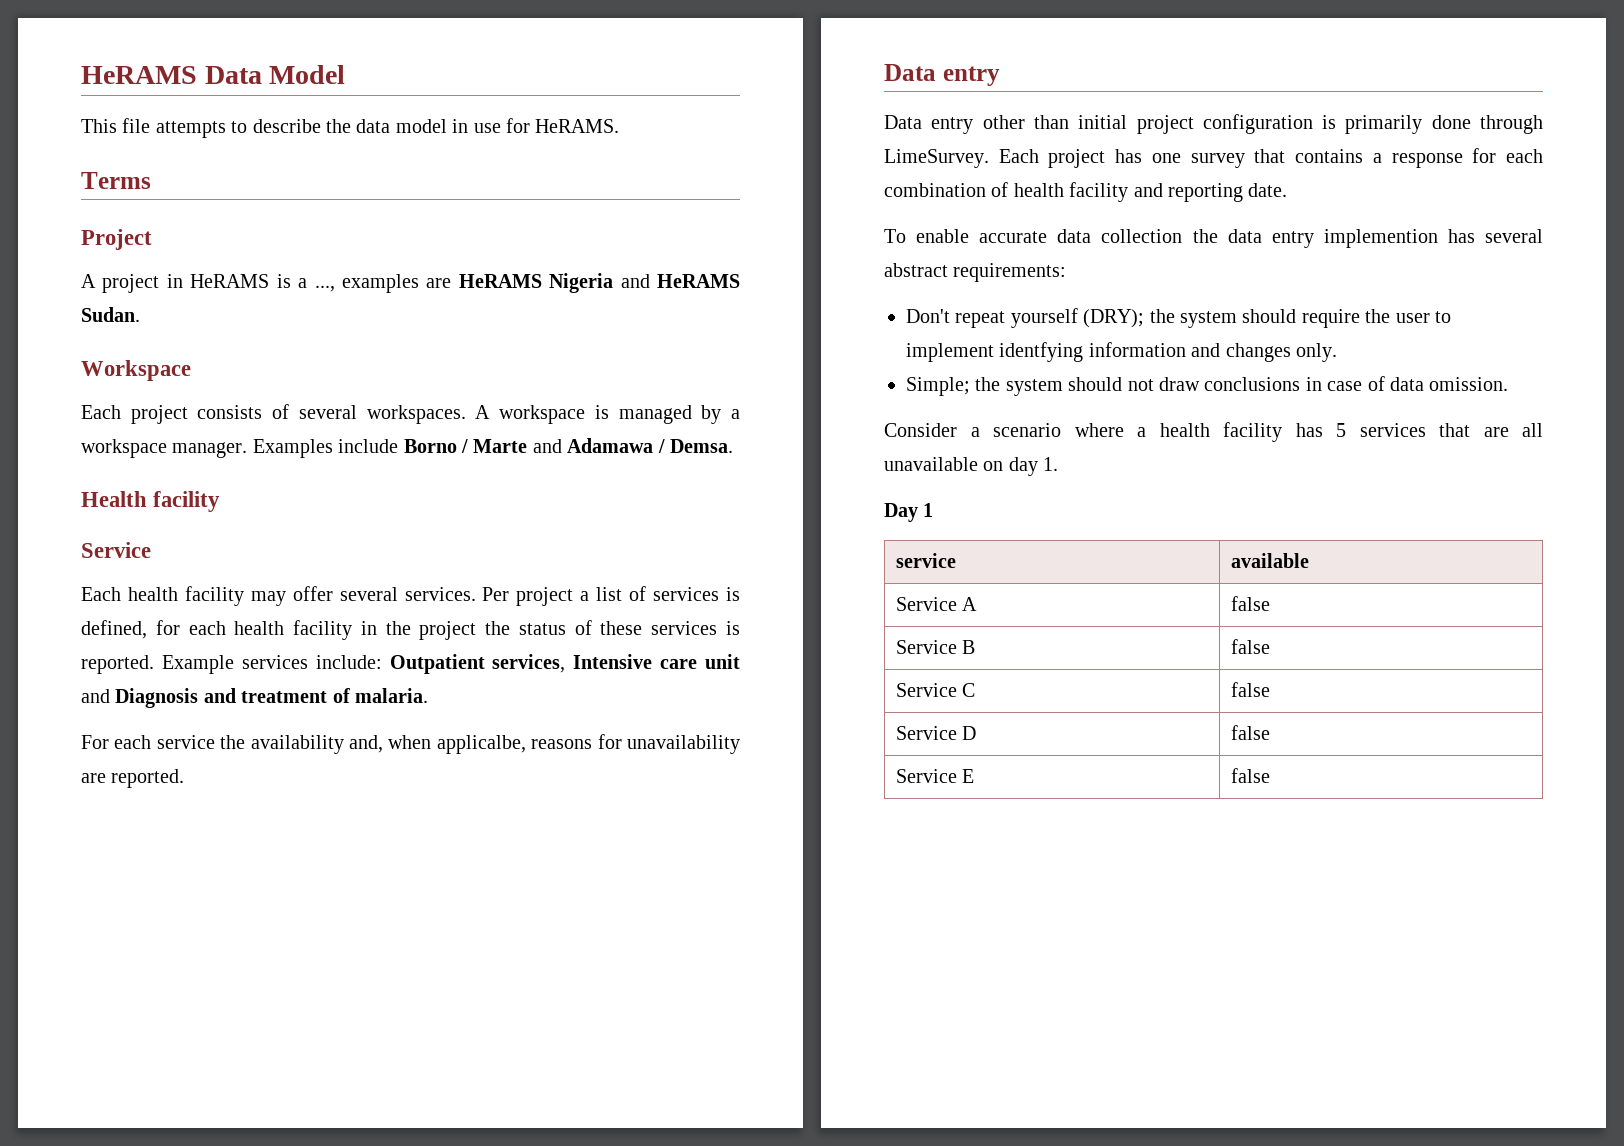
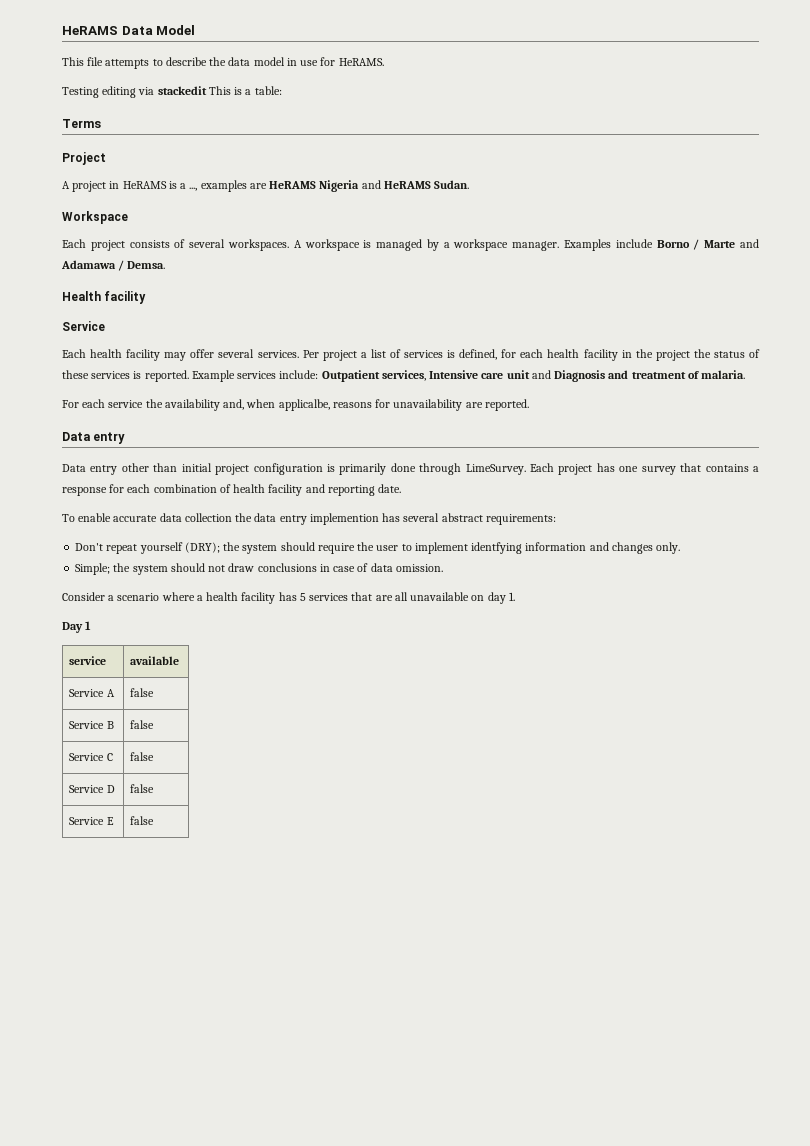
+ Testing editing via stackedit This is a table:

